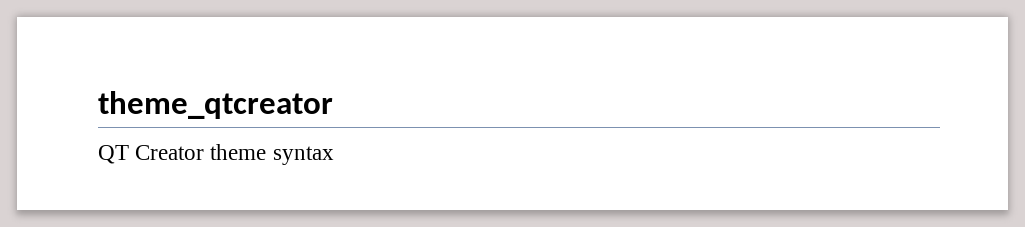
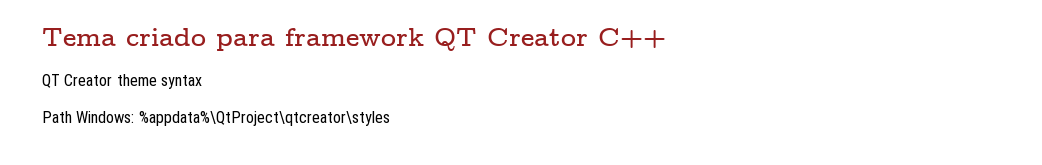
- theme_qtcreator
+ Tema criado para framework QT Creator C++
+ Path Windows: %appdata%\QtProject\qtcreator\styles

